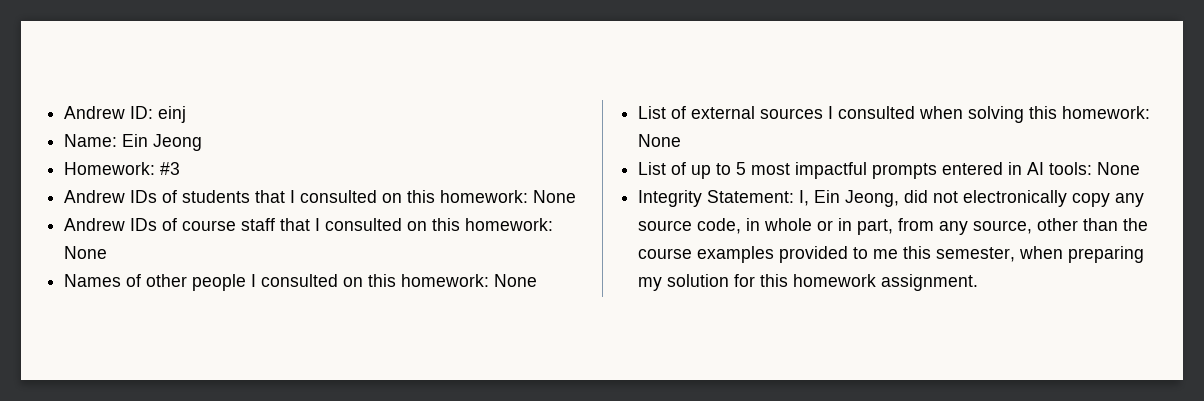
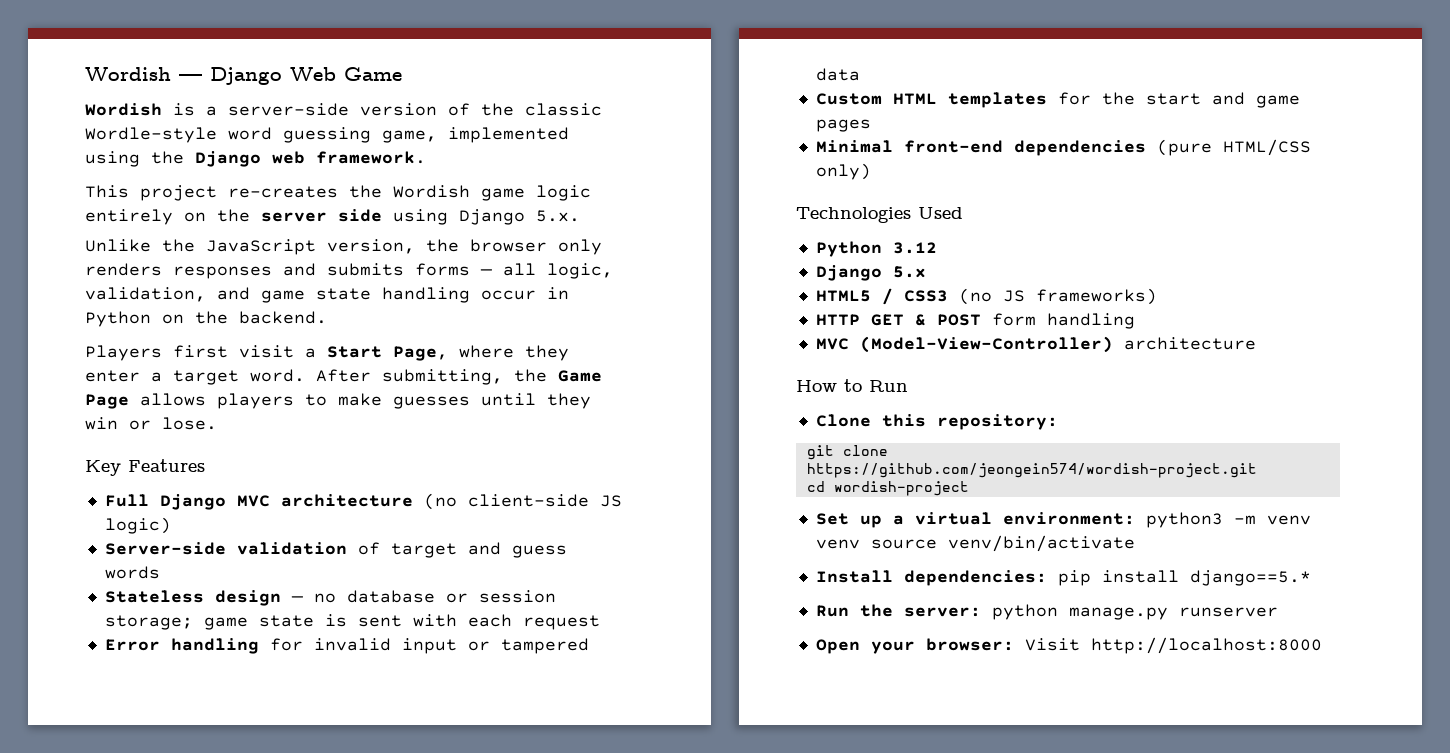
- Andrew ID: einj
- Name: Ein Jeong
- Homework: #3
- Andrew IDs of students that I consulted on this homework: None
- Andrew IDs of course staff that I consulted on this homework: None
- Names of other people I consulted on this homework: None
- List of external sources I consulted when solving this homework: None
- List of up to 5 most impactful prompts entered in AI tools: None
- Integrity Statement: I, Ein Jeong, did not electronically copy any source code, in whole or in part, from any source, other than the course examples provided to me this semester, when preparing my solution for this homework assignment.
+ Wordish — Django Web Game
+ Wordish is a server-side version of the classic Wordle-style word guessing game, implemented using the Django web framework.
+ This project re-creates the Wordish game logic entirely on the server side using Django 5.x.
+ Unlike the JavaScript version, the browser only renders responses and submits forms — all logic, validation, and game state handling occur in Python on the backend.
+ Players first visit a Start Page, where they enter a target word. After submitting, the Game Page allows players to make guesses until they win or lose.
+ Key Features
+ Full Django MVC architecture (no client-side JS logic)
+ Server-side validation of target and guess words
+ Stateless design — no database or session storage; game state is sent with each request
+ Error handling for invalid input or tampered data
+ Custom HTML templates for the start and game pages
+ Minimal front-end dependencies (pure HTML/CSS only)
+ Technologies Used
+ Python 3.12
+ Django 5.x
+ HTML5 / CSS3 (no JS frameworks)
+ HTTP GET & POST form handling
+ MVC (Model-View-Controller) architecture
+ How to Run
+ Clone this repository:
+ git clone https://github.com/jeongein574/wordish-project.git
+ cd wordish-project
+ Set up a virtual environment: python3 -m venv venv source venv/bin/activate
+ Install dependencies: pip install django==5.*
+ Run the server: python manage.py runserver
+ Open your browser: Visit http://localhost:8000

